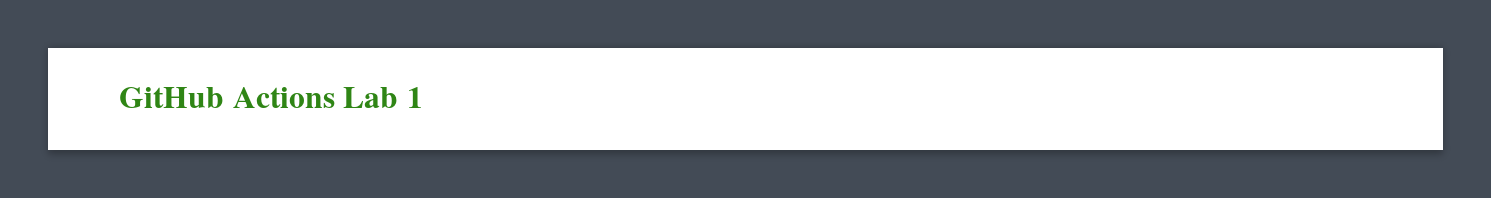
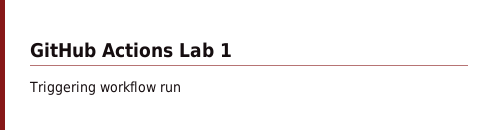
+ Triggering workflow run

